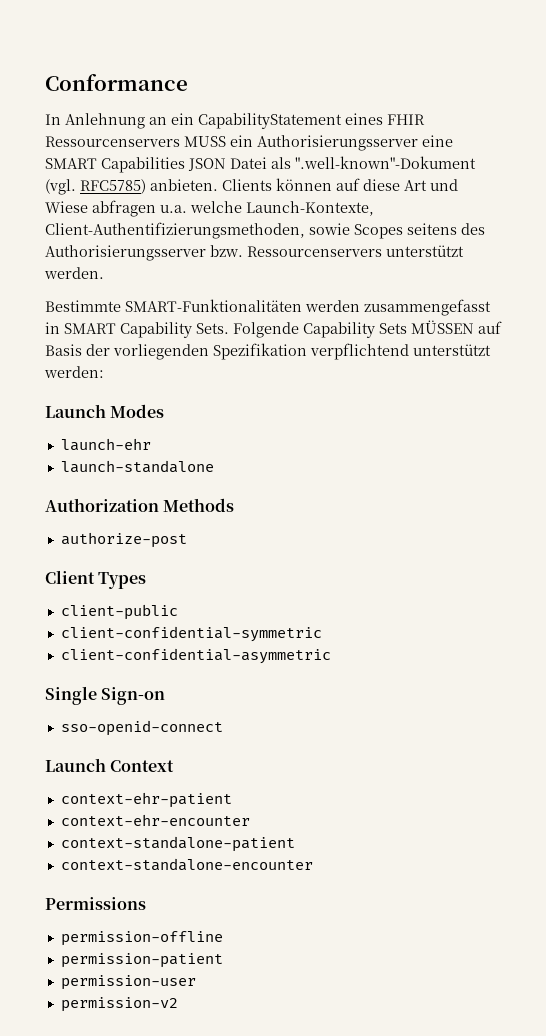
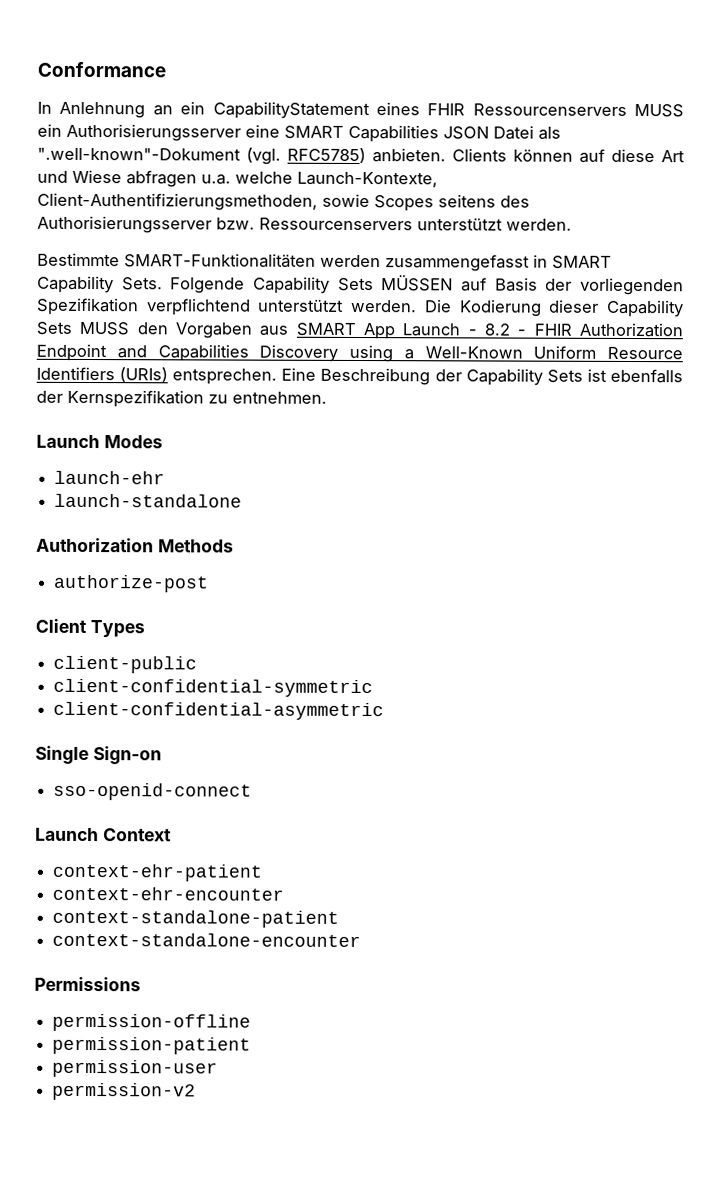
- Folgende Capability Sets MÜSSEN auf Basis der vorliegenden Spezifikation verpflichtend unterstützt werden:
+ Folgende Capability Sets MÜSSEN auf Basis der vorliegenden Spezifikation verpflichtend unterstützt werden. Die Kodierung dieser Capability Sets MUSS den Vorgaben aus SMART App Launch - 8.2 - FHIR Authorization Endpoint and Capabilities Discovery using a Well-Known Uniform Resource Identifiers (URIs) entsprechen. Eine Beschreibung der Capability Sets ist ebenfalls der Kernspezifikation zu entnehmen.

